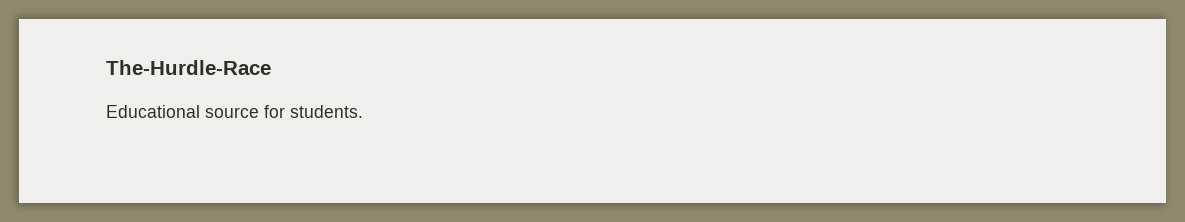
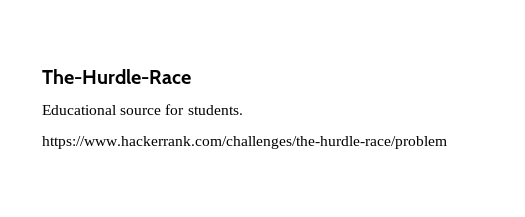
+ https://www.hackerrank.com/challenges/the-hurdle-race/problem

